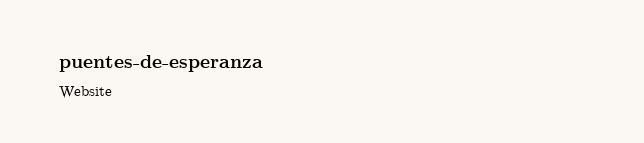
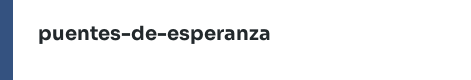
- Website

